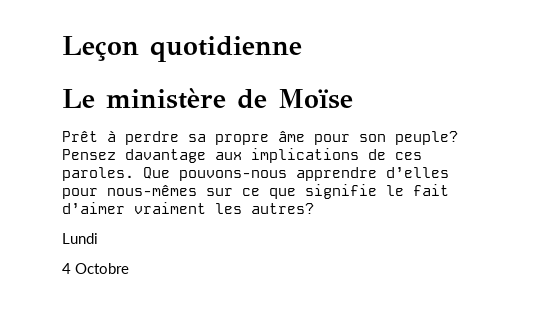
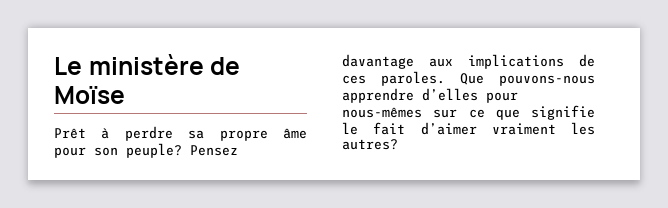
- Leçon quotidienne
- Lundi
- 4 Octobre

